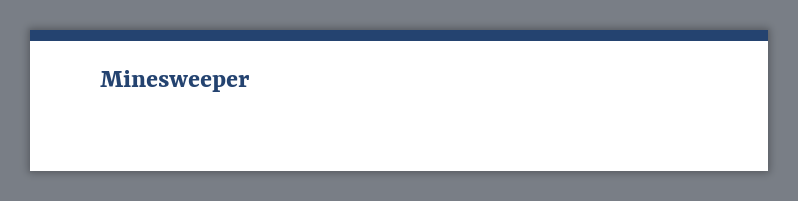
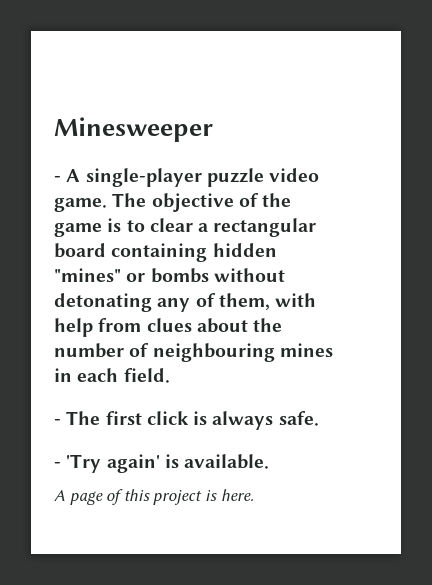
+ - A single-player puzzle video game. The objective of the game is to clear a rectangular board containing hidden "mines" or bombs without detonating any of them, with help from clues about the number of neighbouring mines in each field.
+ - The first click is always safe.
+ - 'Try again' is available.
+ A page of this project is here.

